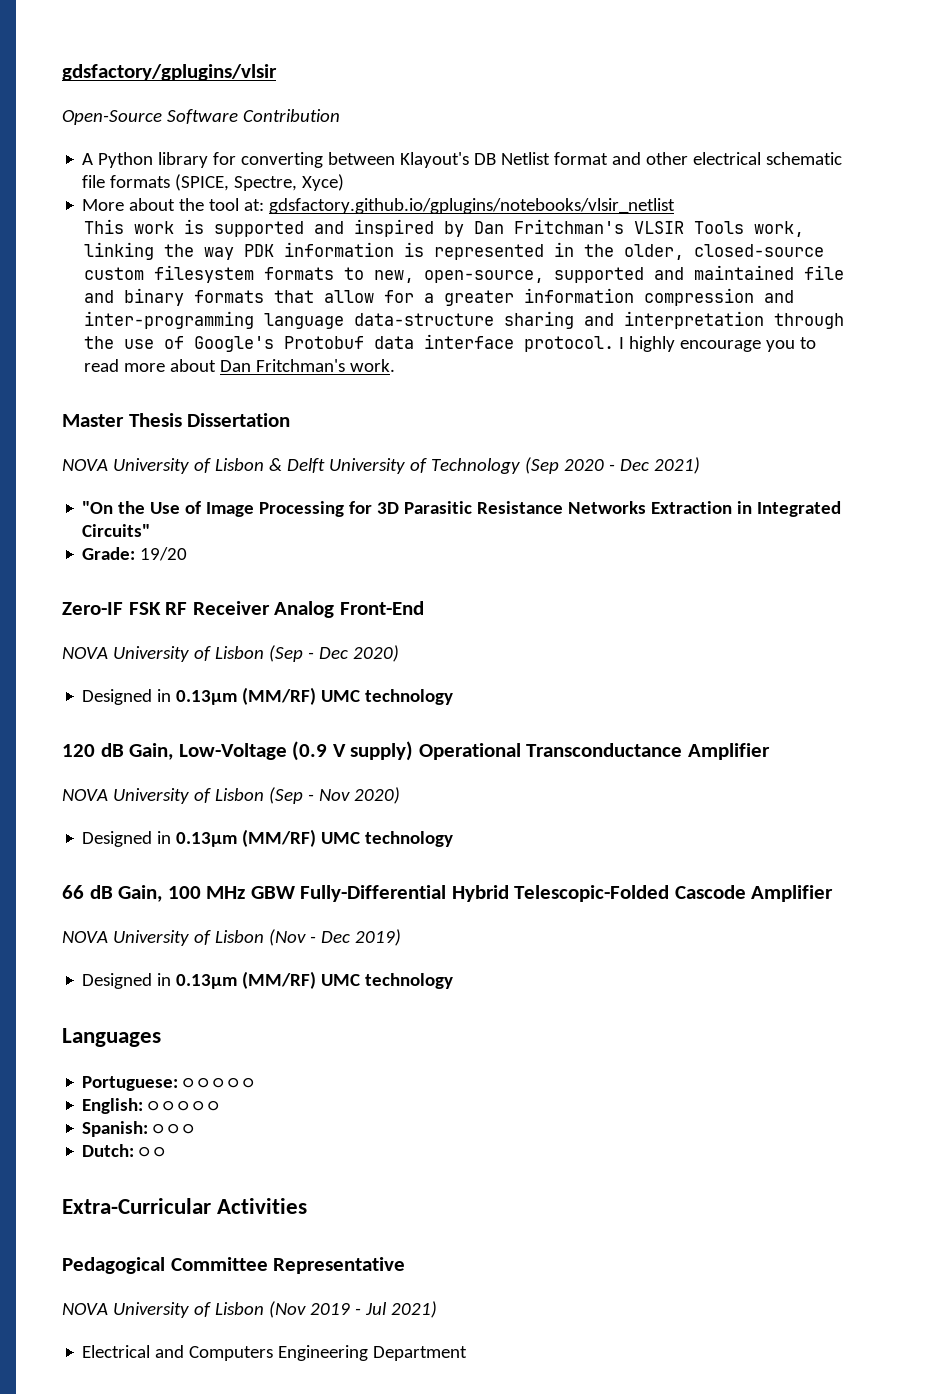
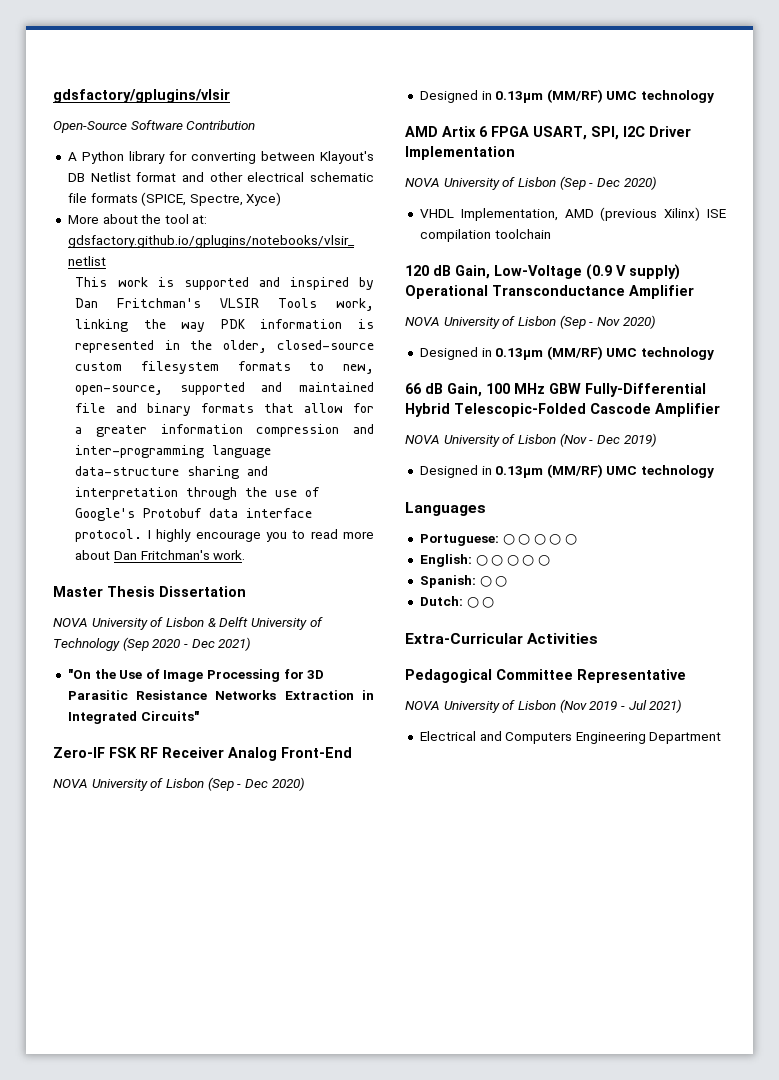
- Grade: 19/20
+ AMD Artix 6 FPGA USART, SPI, I2C Driver Implementation
+ NOVA University of Lisbon (Sep - Dec 2020)
+ VHDL Implementation, AMD (previous Xilinx) ISE compilation toolchain
- Spanish: ○ ○ ○
+ Spanish: ○ ○

